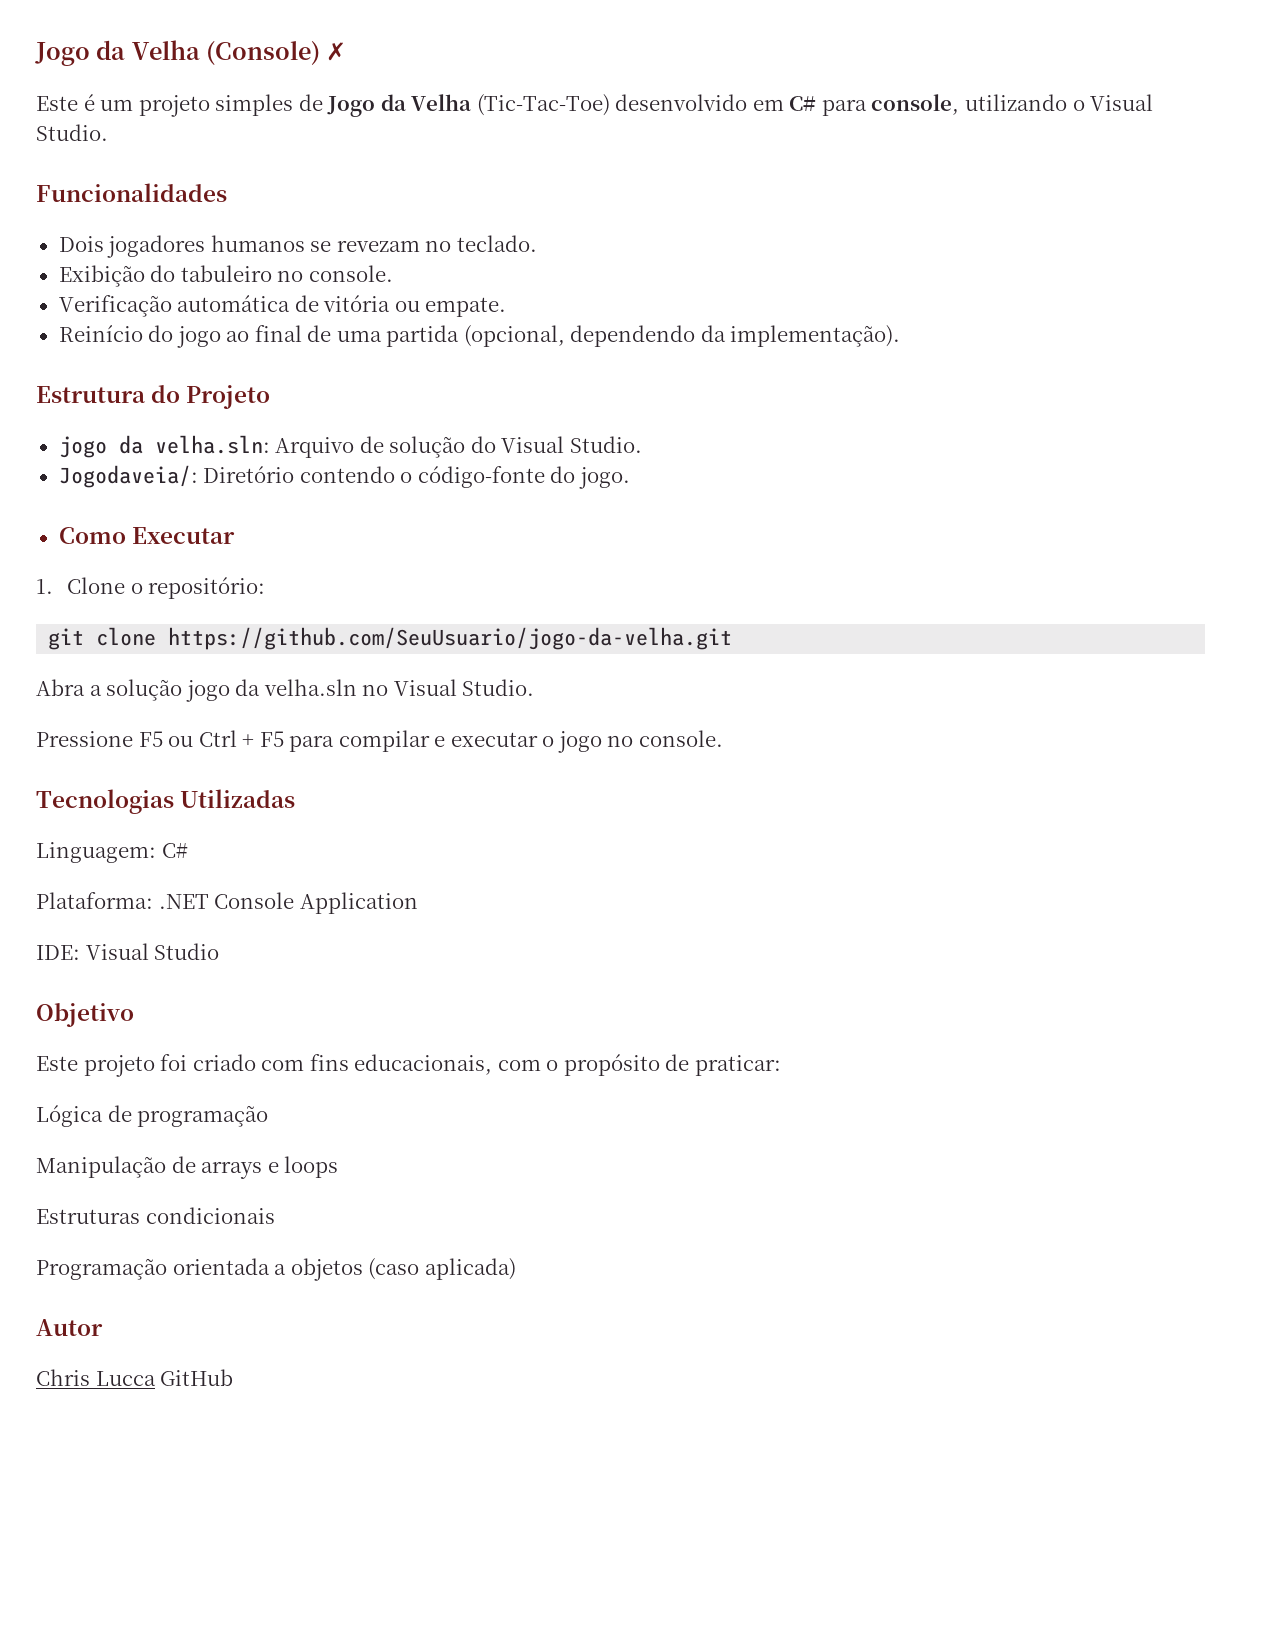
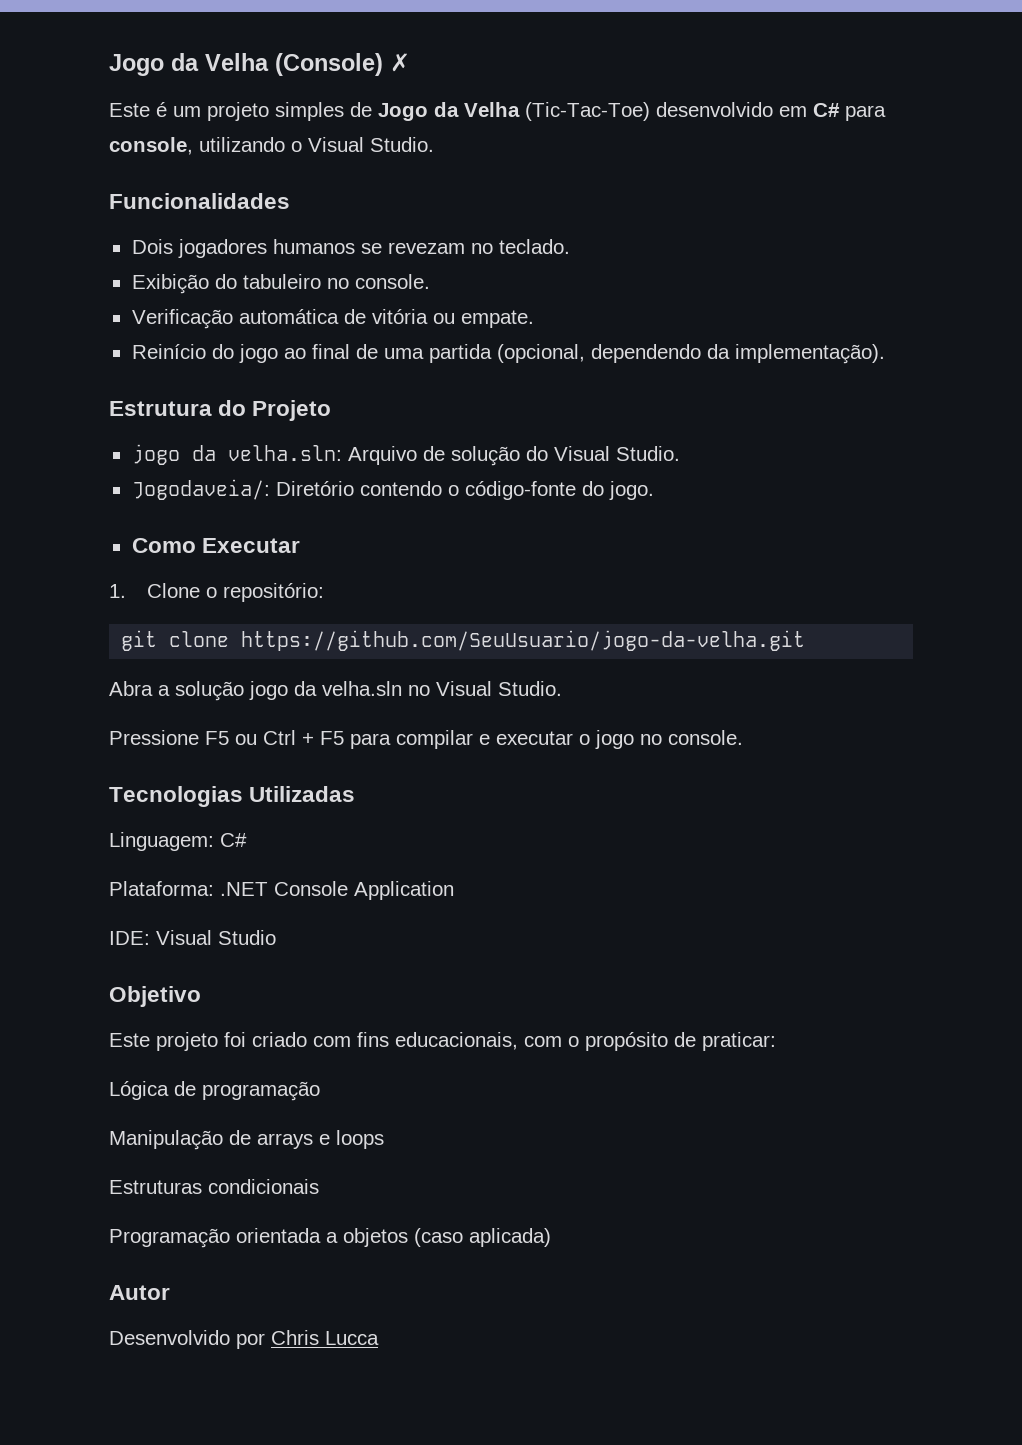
- Chris Lucca GitHub
+ Desenvolvido por Chris Lucca

